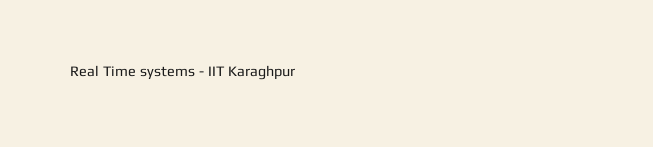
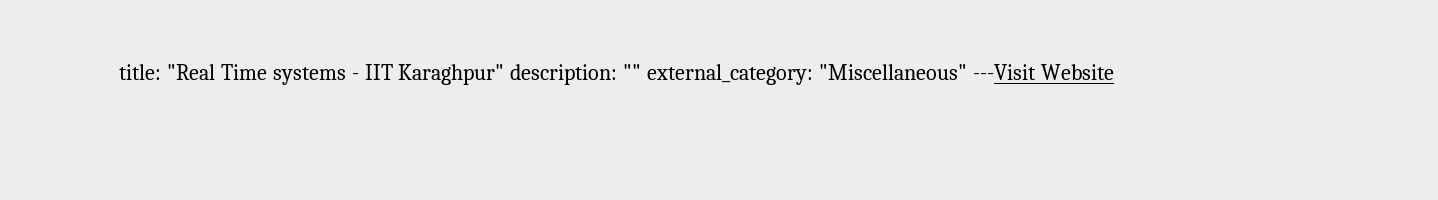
- Real Time systems - IIT Karaghpur
+ title: "Real Time systems - IIT Karaghpur" description: "" external_category: "Miscellaneous" ---Visit Website

